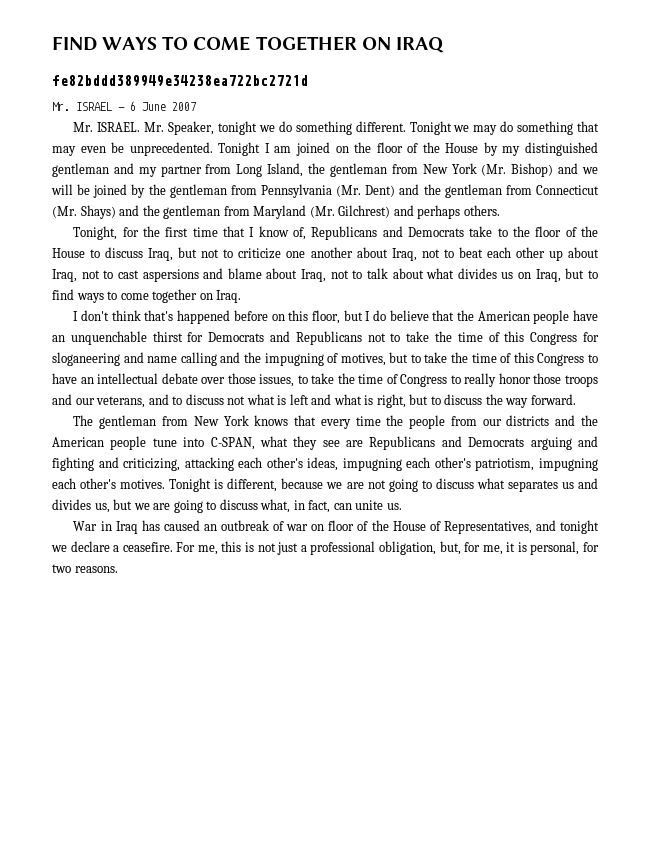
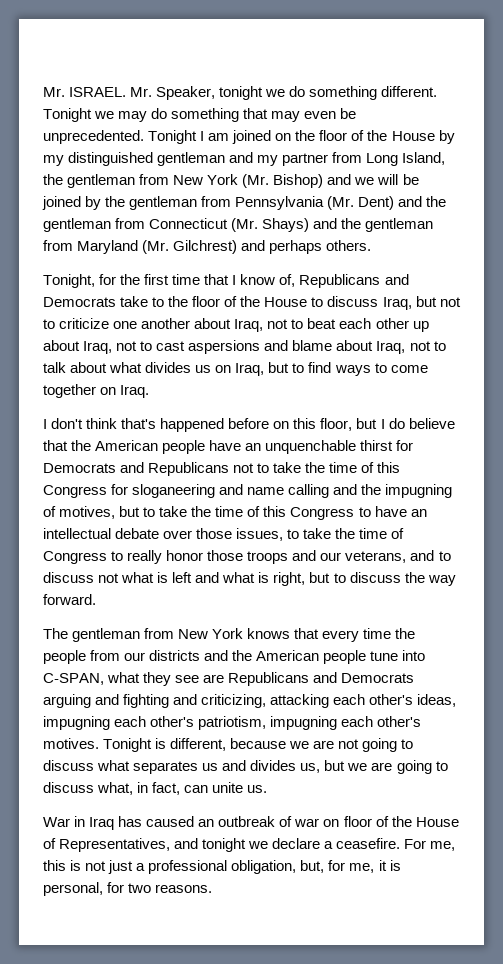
- FIND WAYS TO COME TOGETHER ON IRAQ
- fe82bddd389949e34238ea722bc2721d
- Mr. ISRAEL — 6 June 2007

